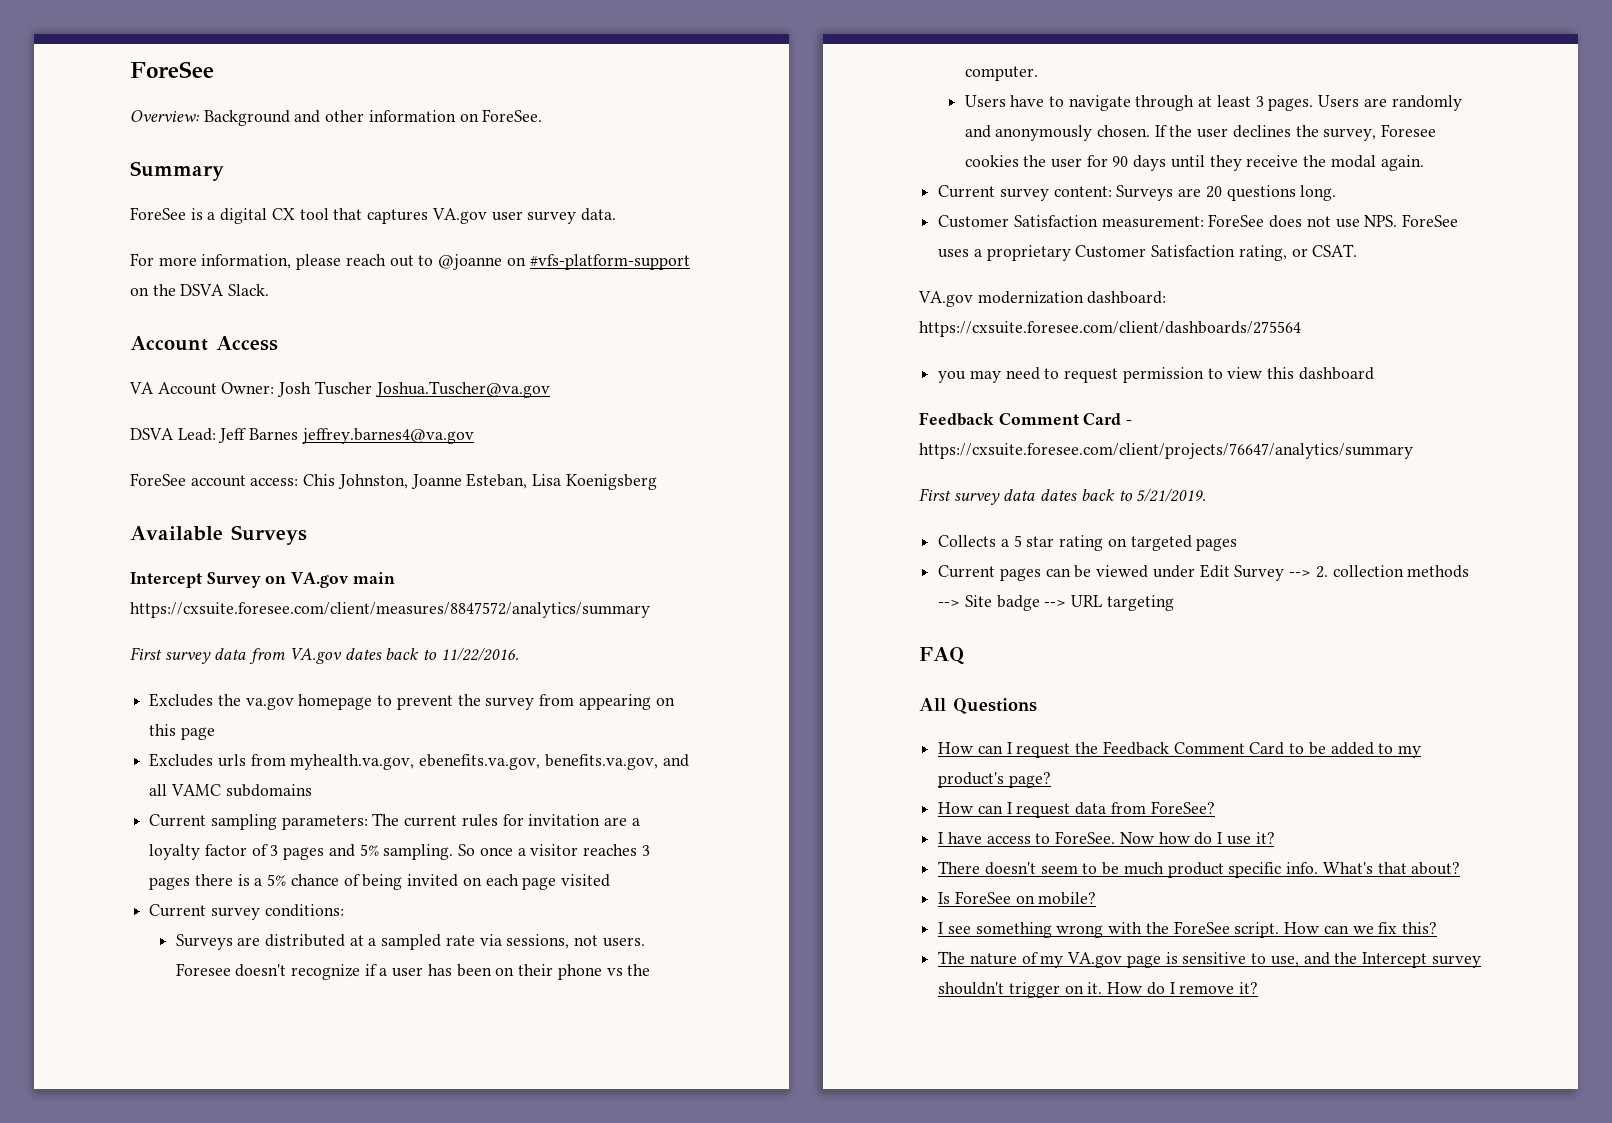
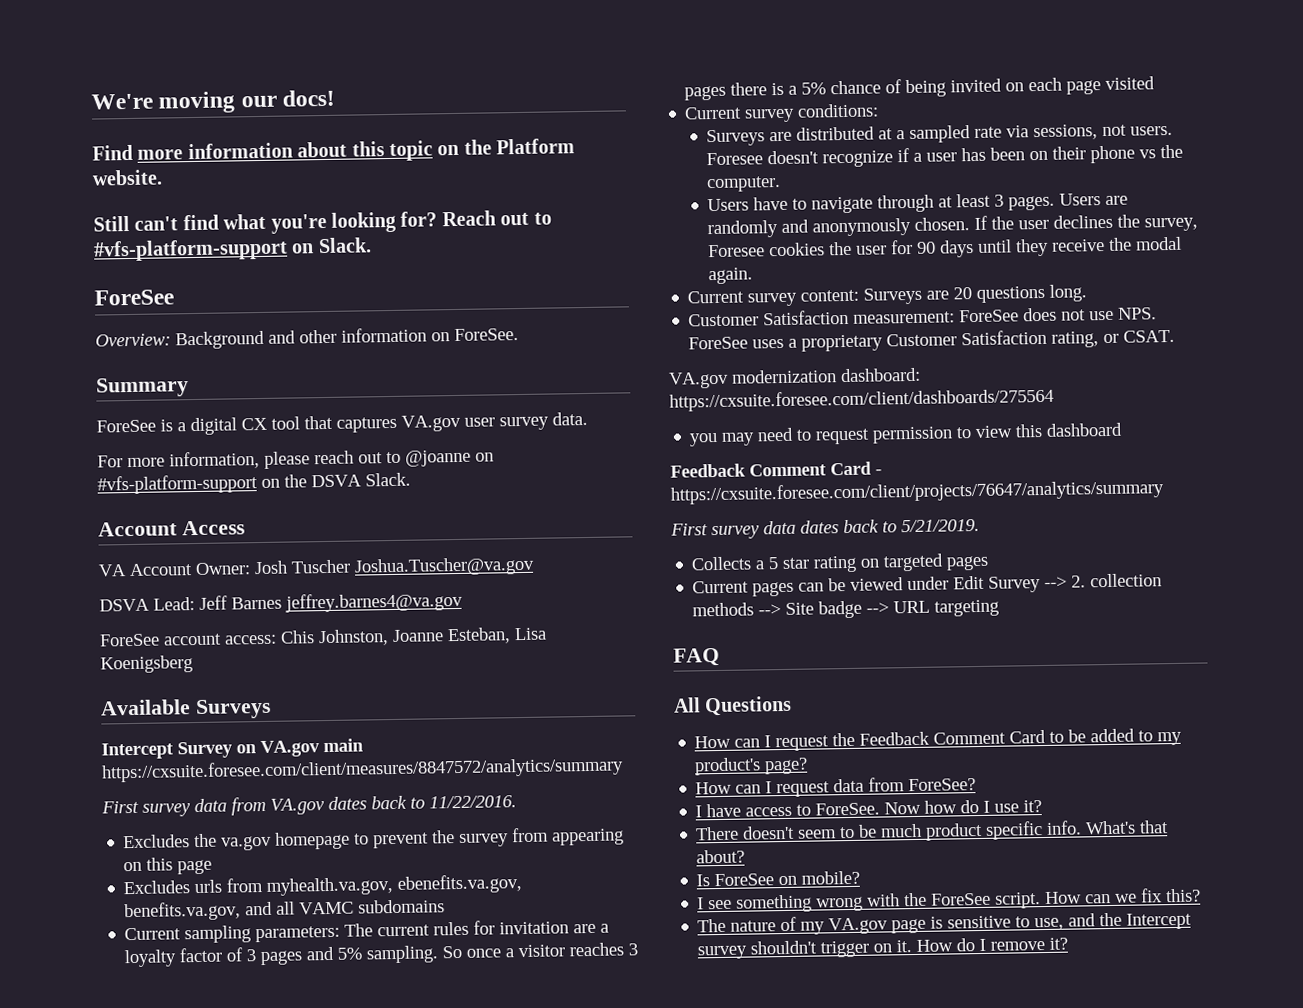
+ We're moving our docs!
+ Find more information about this topic on the Platform website.
+ Still can't find what you're looking for? Reach out to #vfs-platform-support on Slack.

